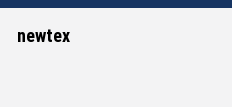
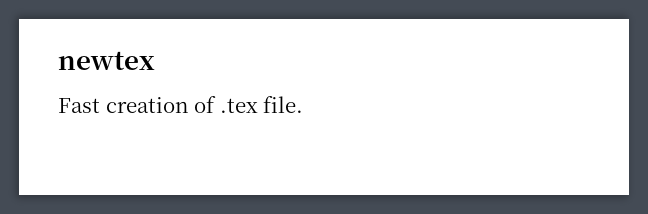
+ Fast creation of .tex file.

